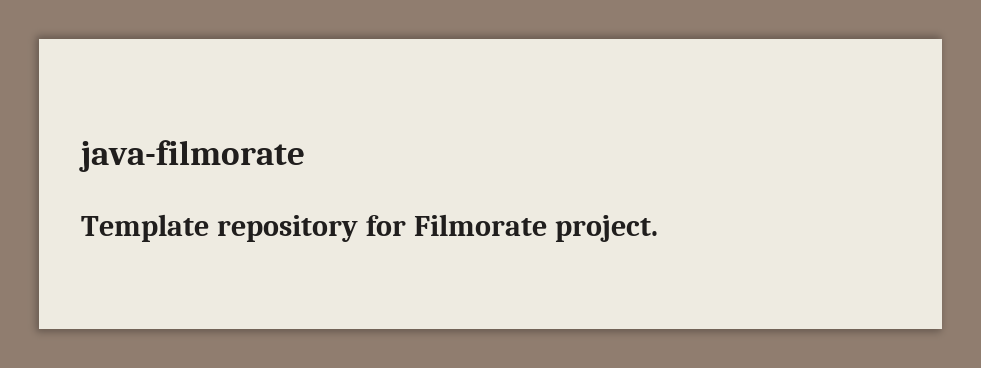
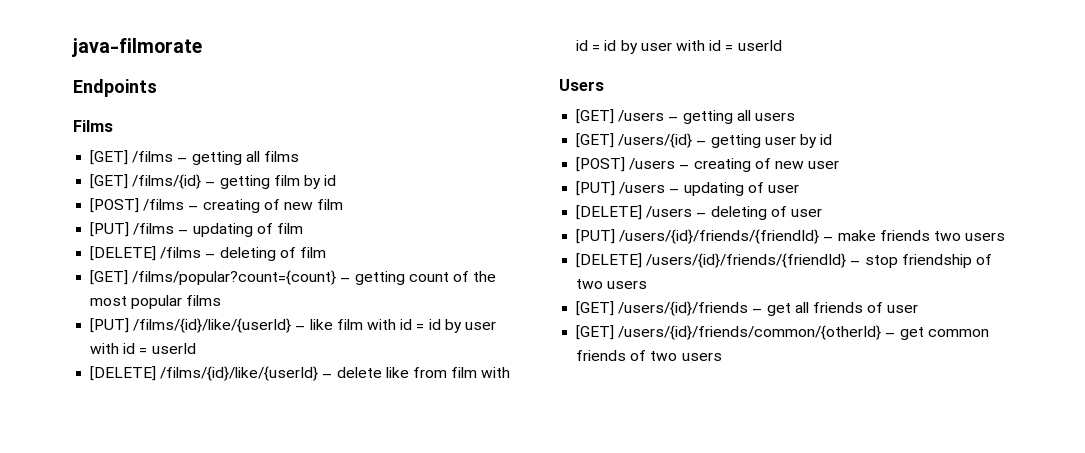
- Template repository for Filmorate project.
+ Endpoints
+ Films
+ [GET] /films – getting all films
+ [GET] /films/{id} – getting film by id
+ [POST] /films – creating of new film
+ [PUT] /films – updating of film
+ [DELETE] /films – deleting of film
+ [GET] /films/popular?count={count} – getting count of the most popular films
+ [PUT] /films/{id}/like/{userId} – like film with id = id by user with id = userId
+ [DELETE] /films/{id}/like/{userId} – delete like from film with id = id by user with id = userId
+ Users
+ [GET] /users – getting all users
+ [GET] /users/{id} – getting user by id
+ [POST] /users – creating of new user
+ [PUT] /users – updating of user
+ [DELETE] /users – deleting of user
+ [PUT] /users/{id}/friends/{friendId} – make friends two users
+ [DELETE] /users/{id}/friends/{friendId} – stop friendship of two users
+ [GET] /users/{id}/friends – get all friends of user
+ [GET] /users/{id}/friends/common/{otherId} – get common friends of two users

